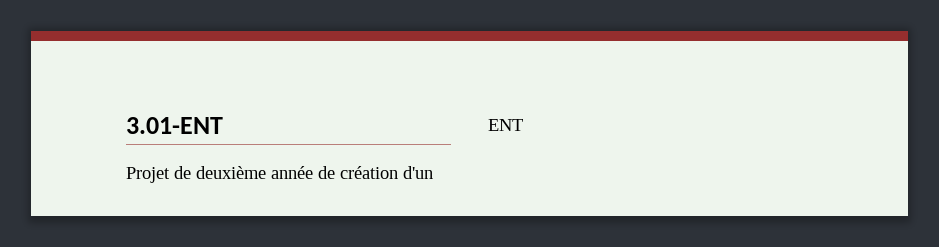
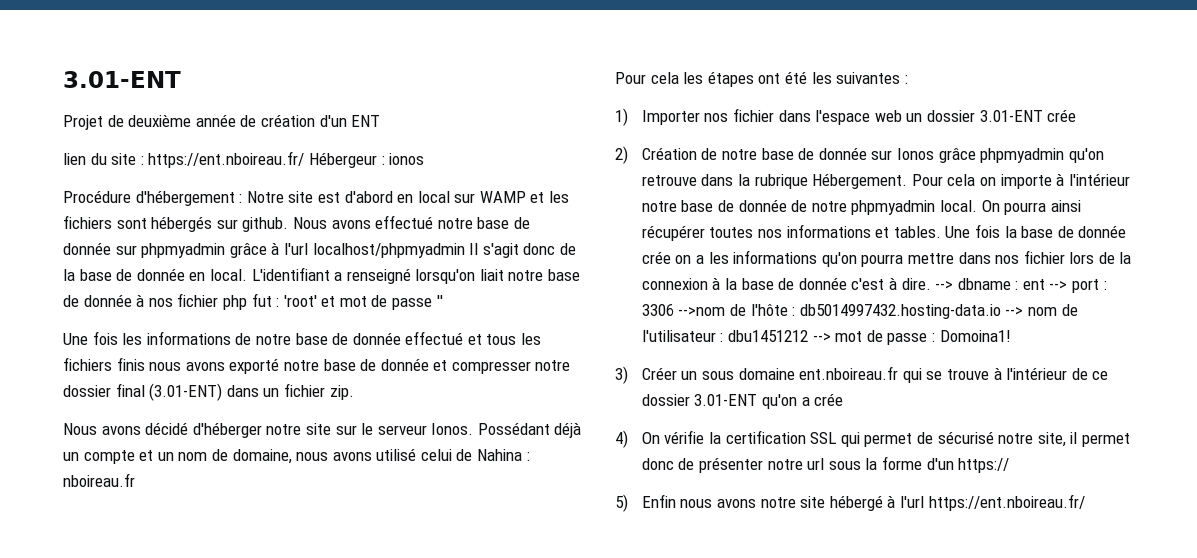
+ lien du site : https://ent.nboireau.fr/ Hébergeur : ionos
+ Procédure d'hébergement : Notre site est d'abord en local sur WAMP et les fichiers sont hébergés sur github. Nous avons effectué notre base de donnée sur phpmyadmin grâce à l'url localhost/phpmyadmin Il s'agit donc de la base de donnée en local. L'identifiant a renseigné lorsqu'on liait notre base de donnée à nos fichier php fut : 'root' et mot de passe ''
+ Une fois les informations de notre base de donnée effectué et tous les fichiers finis nous avons exporté notre base de donnée et compresser notre dossier final (3.01-ENT) dans un fichier zip.
+ Nous avons décidé d'héberger notre site sur le serveur Ionos. Possédant déjà un compte et un nom de domaine, nous avons utilisé celui de Nahina : nboireau.fr
+ Pour cela les étapes ont été les suivantes :
+ 1) Importer nos fichier dans l'espace web un dossier 3.01-ENT crée
+ 2) Création de notre base de donnée sur Ionos grâce phpmyadmin qu'on retrouve dans la rubrique Hébergement. Pour cela on importe à l'intérieur notre base de donnée de notre phpmyadmin local. On pourra ainsi récupérer toutes nos informations et tables. Une fois la base de donnée crée on a les informations qu'on pourra mettre dans nos fichier lors de la connexion à la base de donnée c'est à dire. --> dbname : ent --> port : 3306 -->nom de l'hôte : db5014997432.hosting-data.io --> nom de l'utilisateur : dbu1451212 --> mot de passe : Domoina1!
+ 3) Créer un sous domaine ent.nboireau.fr qui se trouve à l'intérieur de ce dossier 3.01-ENT qu'on a crée
+ 4) On vérifie la certification SSL qui permet de sécurisé notre site, il permet donc de présenter notre url sous la forme d'un https://
+ 5) Enfin nous avons notre site hébergé à l'url https://ent.nboireau.fr/

